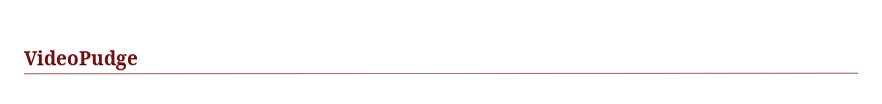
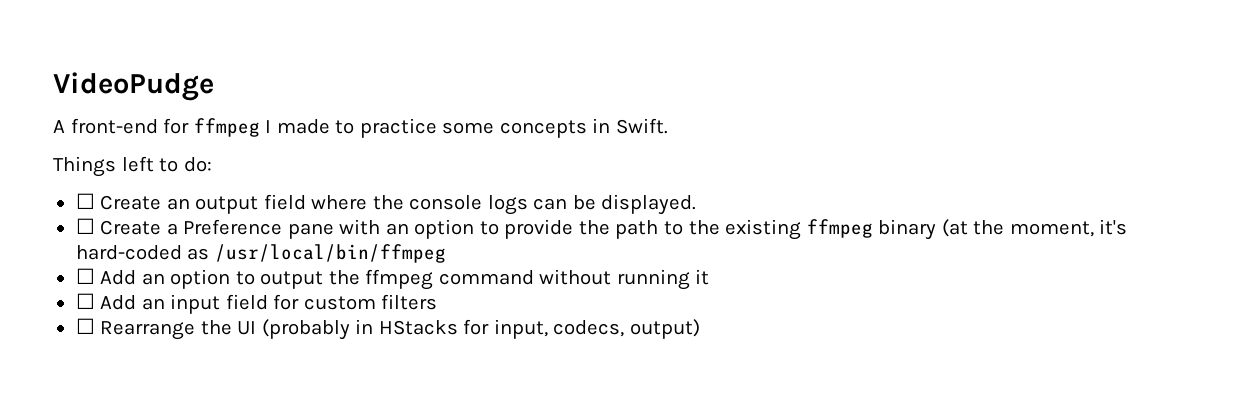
+ A front-end for ffmpeg I made to practice some concepts in Swift.
+ Things left to do:
+ ☐ Create an output field where the console logs can be displayed.
+ ☐ Create a Preference pane with an option to provide the path to the existing ffmpeg binary (at the moment, it's hard-coded as /usr/local/bin/ffmpeg
+ ☐ Add an option to output the ffmpeg command without running it
+ ☐ Add an input field for custom filters
+ ☐ Rearrange the UI (probably in HStacks for input, codecs, output)

